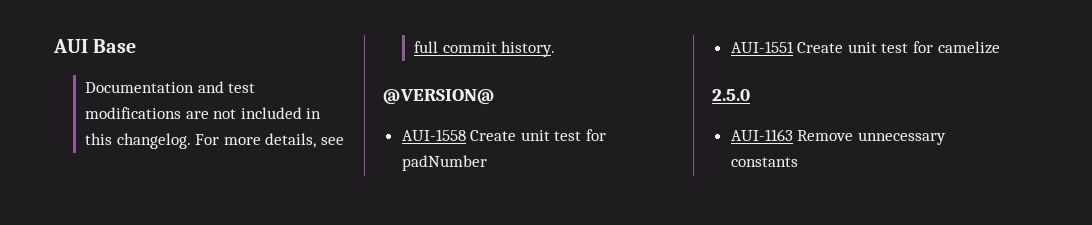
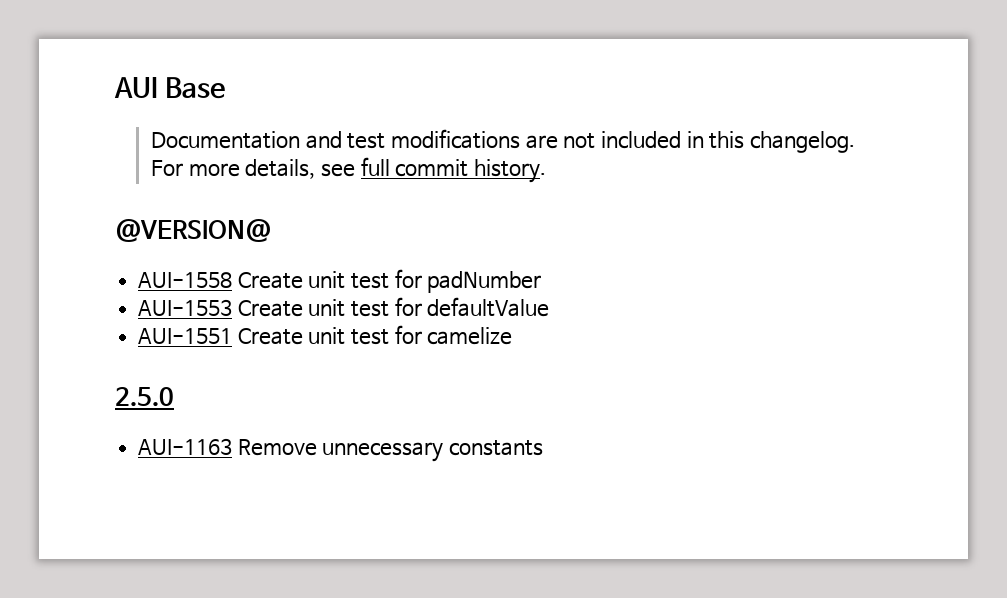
+ AUI-1553 Create unit test for defaultValue

